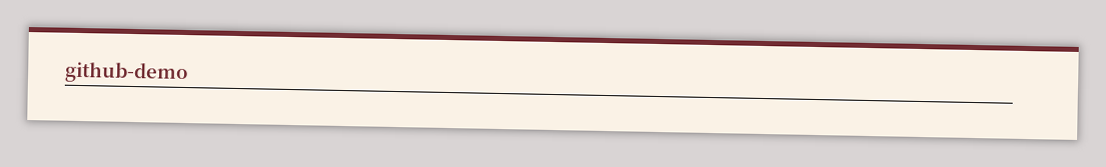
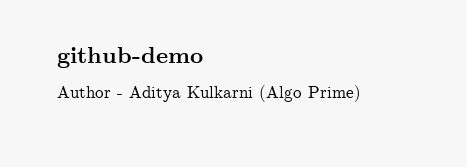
+ Author - Aditya Kulkarni (Algo Prime)

